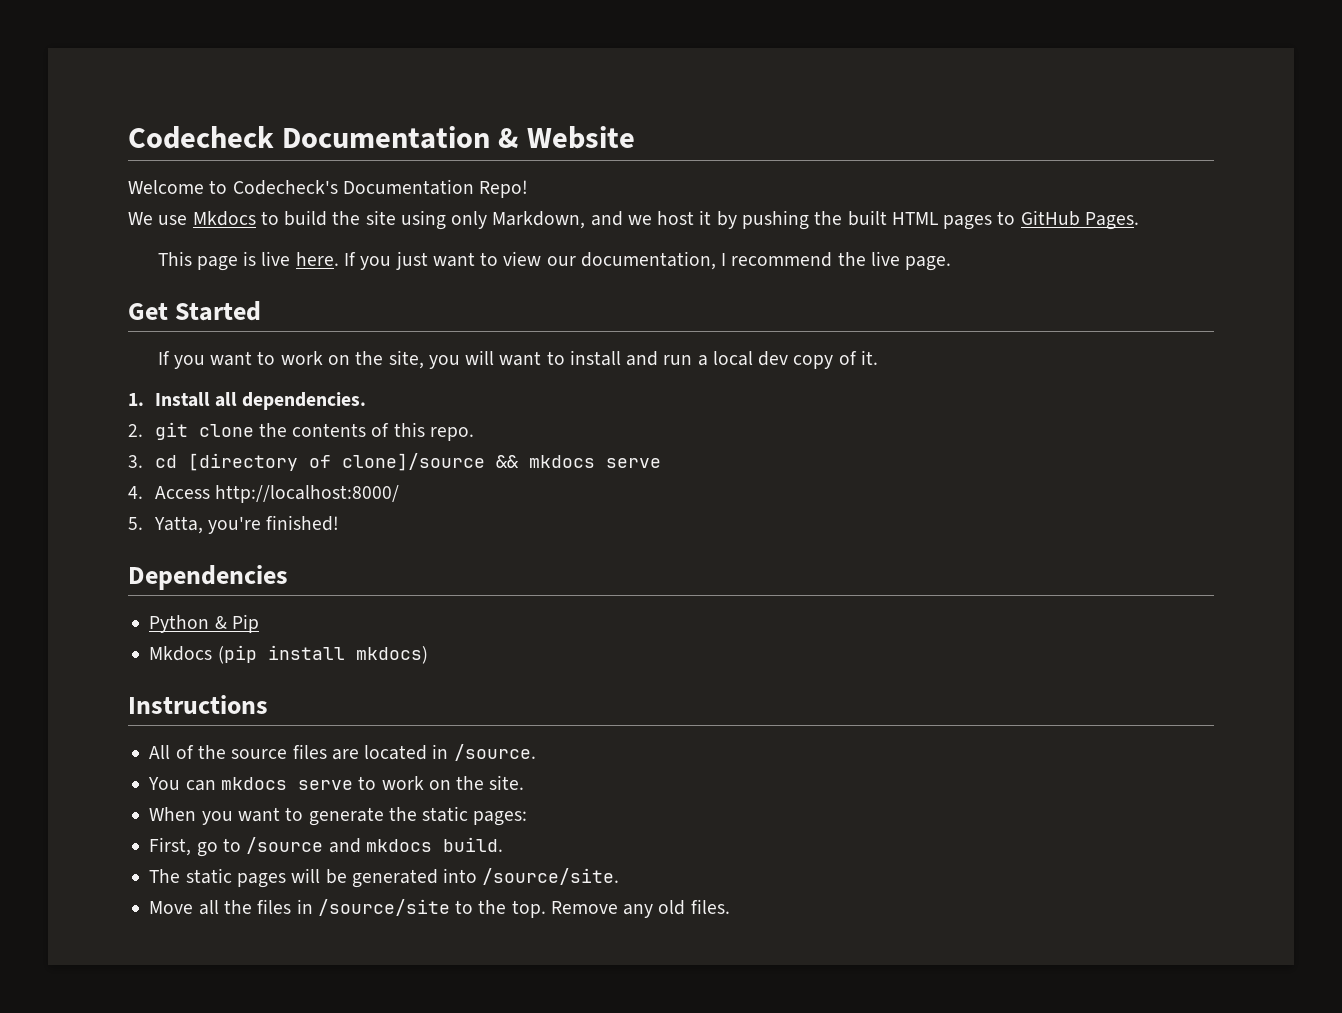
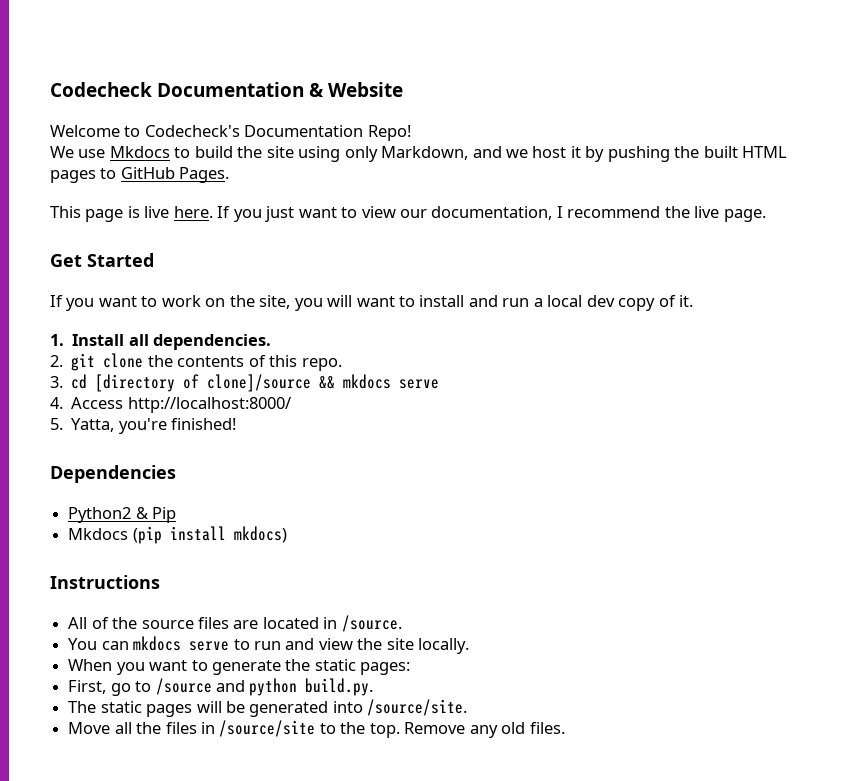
- Python & Pip
+ Python2 & Pip
- You can mkdocs serve to work on the site.
+ You can mkdocs serve to run and view the site locally.
- First, go to /source and mkdocs build.
+ First, go to /source and python build.py.

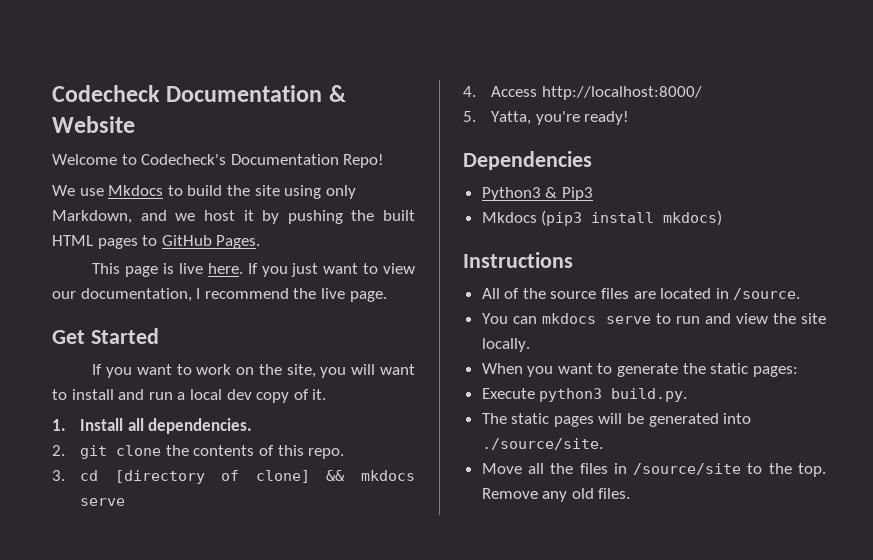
- 3. cd [directory of clone]/source && mkdocs serve
+ 3. cd [directory of clone] && mkdocs serve
- 5. Yatta, you're finished!
+ 5. Yatta, you're ready!
- Python2 & Pip
- Mkdocs (pip install mkdocs)
+ Python3 & Pip3
+ Mkdocs (pip3 install mkdocs)
- First, go to /source and python build.py.
+ Execute python3 build.py.
- The static pages will be generated into /source/site.
+ The static pages will be generated into ./source/site.

